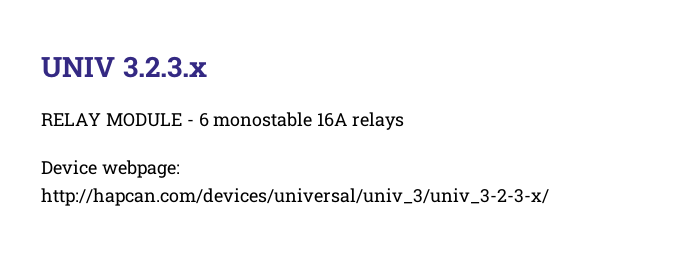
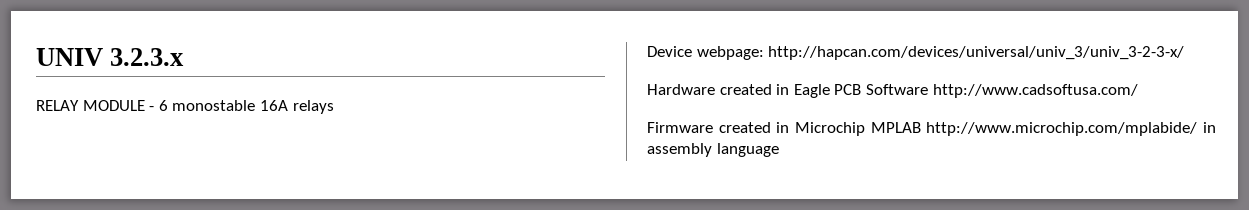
+ Hardware created in Eagle PCB Software http://www.cadsoftusa.com/
+ Firmware created in Microchip MPLAB http://www.microchip.com/mplabide/ in assembly language

